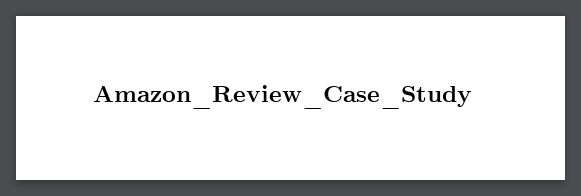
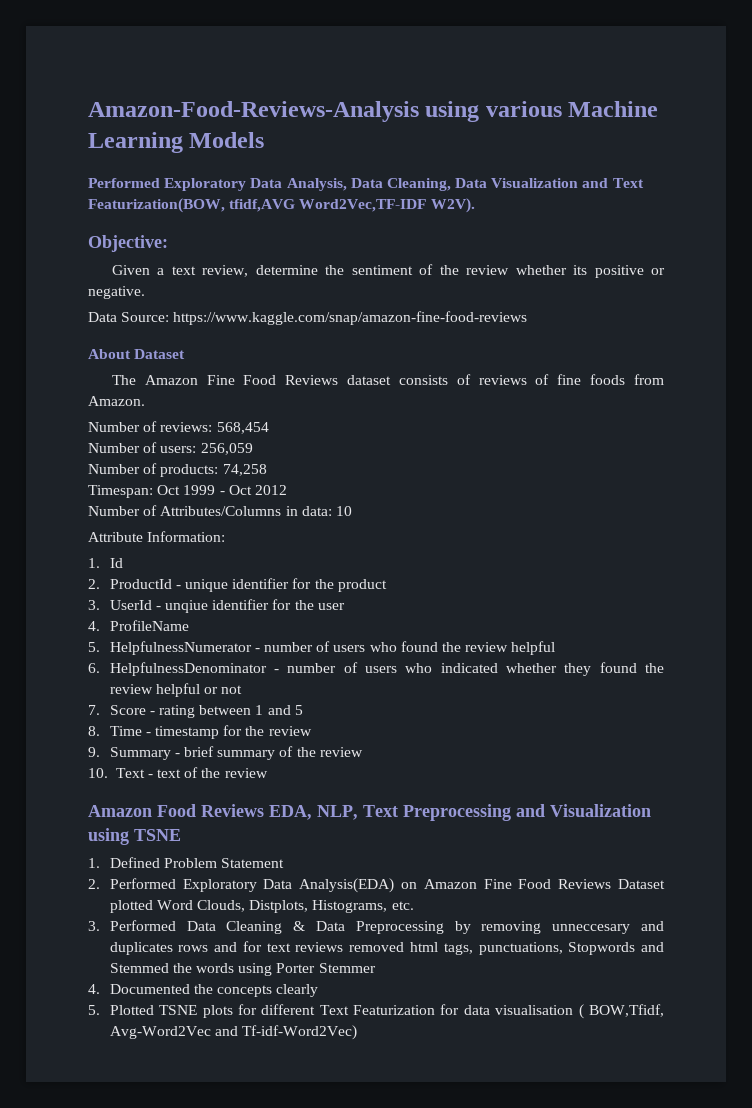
- Amazon_Review_Case_Study
+ Amazon-Food-Reviews-Analysis using various Machine Learning Models
+ Performed Exploratory Data Analysis, Data Cleaning, Data Visualization and Text Featurization(BOW, tfidf,AVG Word2Vec,TF-IDF W2V).
+ Objective:
+ Given a text review, determine the sentiment of the review whether its positive or negative.
+ Data Source: https://www.kaggle.com/snap/amazon-fine-food-reviews
+ About Dataset
+ The Amazon Fine Food Reviews dataset consists of reviews of fine foods from Amazon.
+ Number of reviews: 568,454
+ Number of users: 256,059
+ Number of products: 74,258
+ Timespan: Oct 1999 - Oct 2012
+ Number of Attributes/Columns in data: 10
+ Attribute Information:
+ 1. Id
+ 2. ProductId - unique identifier for the product
+ 3. UserId - unqiue identifier for the user
+ 4. ProfileName
+ 5. HelpfulnessNumerator - number of users who found the review helpful
+ 6. HelpfulnessDenominator - number of users who indicated whether they found the review helpful or not
+ 7. Score - rating between 1 and 5
+ 8. Time - timestamp for the review
+ 9. Summary - brief summary of the review
+ 10. Text - text of the review
+ Amazon Food Reviews EDA, NLP, Text Preprocessing and Visualization using TSNE
+ 1. Defined Problem Statement
+ 2. Performed Exploratory Data Analysis(EDA) on Amazon Fine Food Reviews Dataset plotted Word Clouds, Distplots, Histograms, etc.
+ 3. Performed Data Cleaning & Data Preprocessing by removing unneccesary and duplicates rows and for text reviews removed html tags, punctuations, Stopwords and Stemmed the words using Porter Stemmer
+ 4. Documented the concepts clearly
+ 5. Plotted TSNE plots for different Text Featurization for data visualisation ( BOW,Tfidf, Avg-Word2Vec and Tf-idf-Word2Vec)

